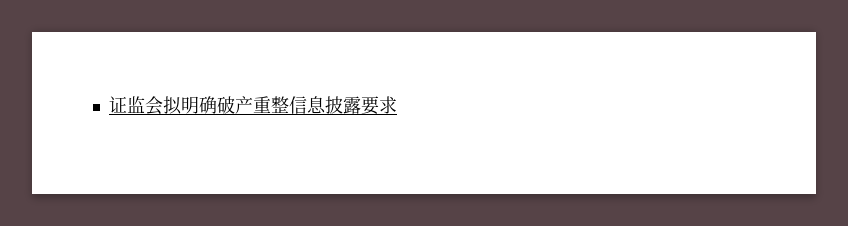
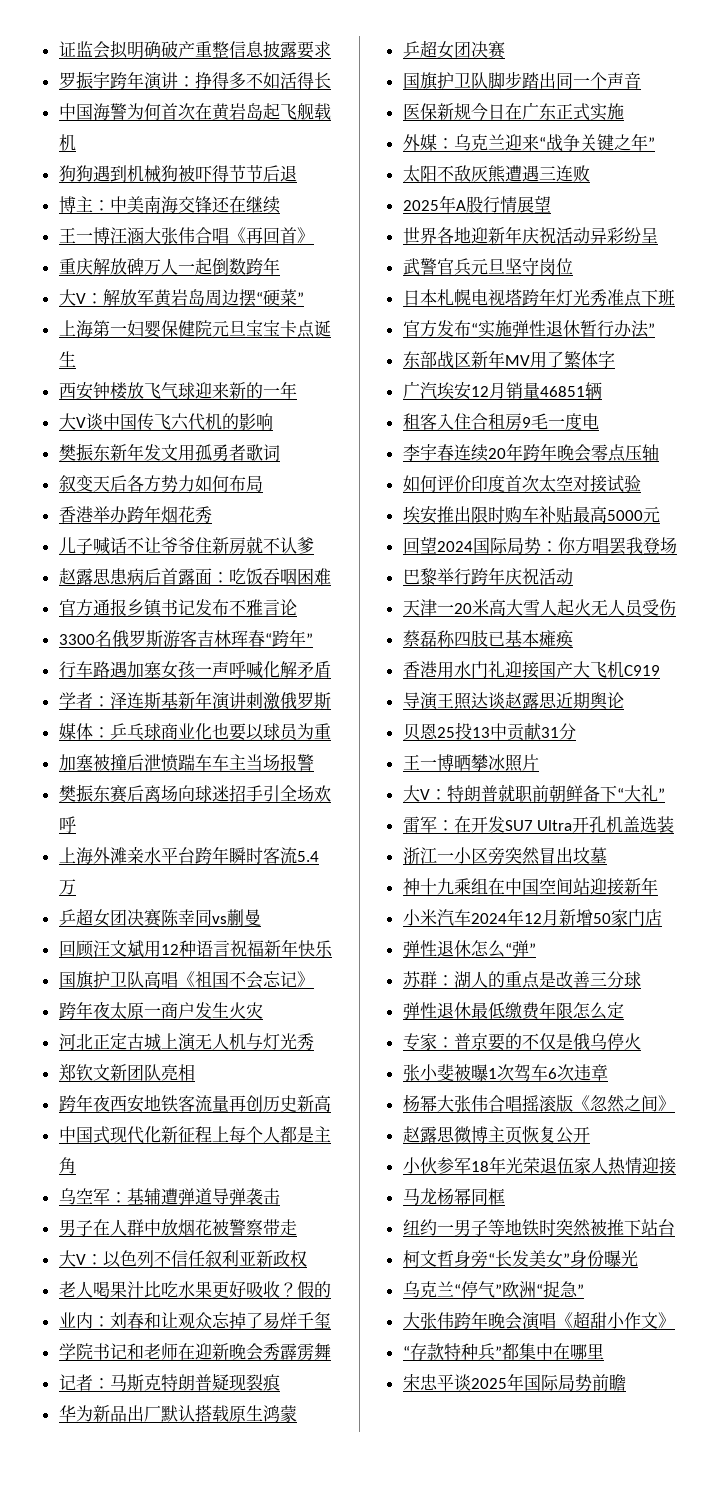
+ 罗振宇跨年演讲：挣得多不如活得长
+ 中国海警为何首次在黄岩岛起飞舰载机
+ 狗狗遇到机械狗被吓得节节后退
+ 博主：中美南海交锋还在继续
+ 王一博汪涵大张伟合唱《再回首》
+ 重庆解放碑万人一起倒数跨年
+ 大V：解放军黄岩岛周边摆“硬菜”
+ 上海第一妇婴保健院元旦宝宝卡点诞生
+ 西安钟楼放飞气球迎来新的一年
+ 大V谈中国传飞六代机的影响
+ 樊振东新年发文用孤勇者歌词
+ 叙变天后各方势力如何布局
+ 香港举办跨年烟花秀
+ 儿子喊话不让爷爷住新房就不认爹
+ 赵露思患病后首露面：吃饭吞咽困难
+ 官方通报乡镇书记发布不雅言论
+ 3300名俄罗斯游客吉林珲春“跨年”
+ 行车路遇加塞女孩一声呼喊化解矛盾
+ 学者：泽连斯基新年演讲刺激俄罗斯
+ 媒体：乒乓球商业化也要以球员为重
+ 加塞被撞后泄愤踹车车主当场报警
+ 樊振东赛后离场向球迷招手引全场欢呼
+ 上海外滩亲水平台跨年瞬时客流5.4万
+ 乒超女团决赛陈幸同vs蒯曼
+ 回顾汪文斌用12种语言祝福新年快乐
+ 国旗护卫队高唱《祖国不会忘记》
+ 跨年夜太原一商户发生火灾
+ 河北正定古城上演无人机与灯光秀
+ 郑钦文新团队亮相
+ 跨年夜西安地铁客流量再创历史新高
+ 中国式现代化新征程上每个人都是主角
+ 乌空军：基辅遭弹道导弹袭击
+ 男子在人群中放烟花被警察带走
+ 大V：以色列不信任叙利亚新政权
+ 老人喝果汁比吃水果更好吸收？假的
+ 业内：刘春和让观众忘掉了易烊千玺
+ 学院书记和老师在迎新晚会秀霹雳舞
+ 记者：马斯克特朗普疑现裂痕
+ 华为新品出厂默认搭载原生鸿蒙
+ 乒超女团决赛
+ 国旗护卫队脚步踏出同一个声音
+ 医保新规今日在广东正式实施
+ 外媒：乌克兰迎来“战争关键之年”
+ 太阳不敌灰熊遭遇三连败
+ 2025年A股行情展望
+ 世界各地迎新年庆祝活动异彩纷呈
+ 武警官兵元旦坚守岗位
+ 日本札幌电视塔跨年灯光秀准点下班
+ 官方发布“实施弹性退休暂行办法”
+ 东部战区新年MV用了繁体字
+ 广汽埃安12月销量46851辆
+ 租客入住合租房9毛一度电
+ 李宇春连续20年跨年晚会零点压轴
+ 如何评价印度首次太空对接试验
+ 埃安推出限时购车补贴最高5000元
+ 回望2024国际局势：你方唱罢我登场
+ 巴黎举行跨年庆祝活动
+ 天津一20米高大雪人起火无人员受伤
+ 蔡磊称四肢已基本瘫痪
+ 香港用水门礼迎接国产大飞机C919
+ 导演王照达谈赵露思近期舆论
+ 贝恩25投13中贡献31分
+ 王一博晒攀冰照片
+ 大V：特朗普就职前朝鲜备下“大礼”
+ 雷军：在开发SU7 Ultra开孔机盖选装
+ 浙江一小区旁突然冒出坟墓
+ 神十九乘组在中国空间站迎接新年
+ 小米汽车2024年12月新增50家门店
+ 弹性退休怎么“弹”
+ 苏群：湖人的重点是改善三分球
+ 弹性退休最低缴费年限怎么定
+ 专家：普京要的不仅是俄乌停火
+ 张小斐被曝1次驾车6次违章
+ 杨幂大张伟合唱摇滚版《忽然之间》
+ 赵露思微博主页恢复公开
+ 小伙参军18年光荣退伍家人热情迎接
+ 马龙杨幂同框
+ 纽约一男子等地铁时突然被推下站台
+ 柯文哲身旁“长发美女”身份曝光
+ 乌克兰“停气”欧洲“捉急”
+ 大张伟跨年晚会演唱《超甜小作文》
+ “存款特种兵”都集中在哪里
+ 宋忠平谈2025年国际局势前瞻

